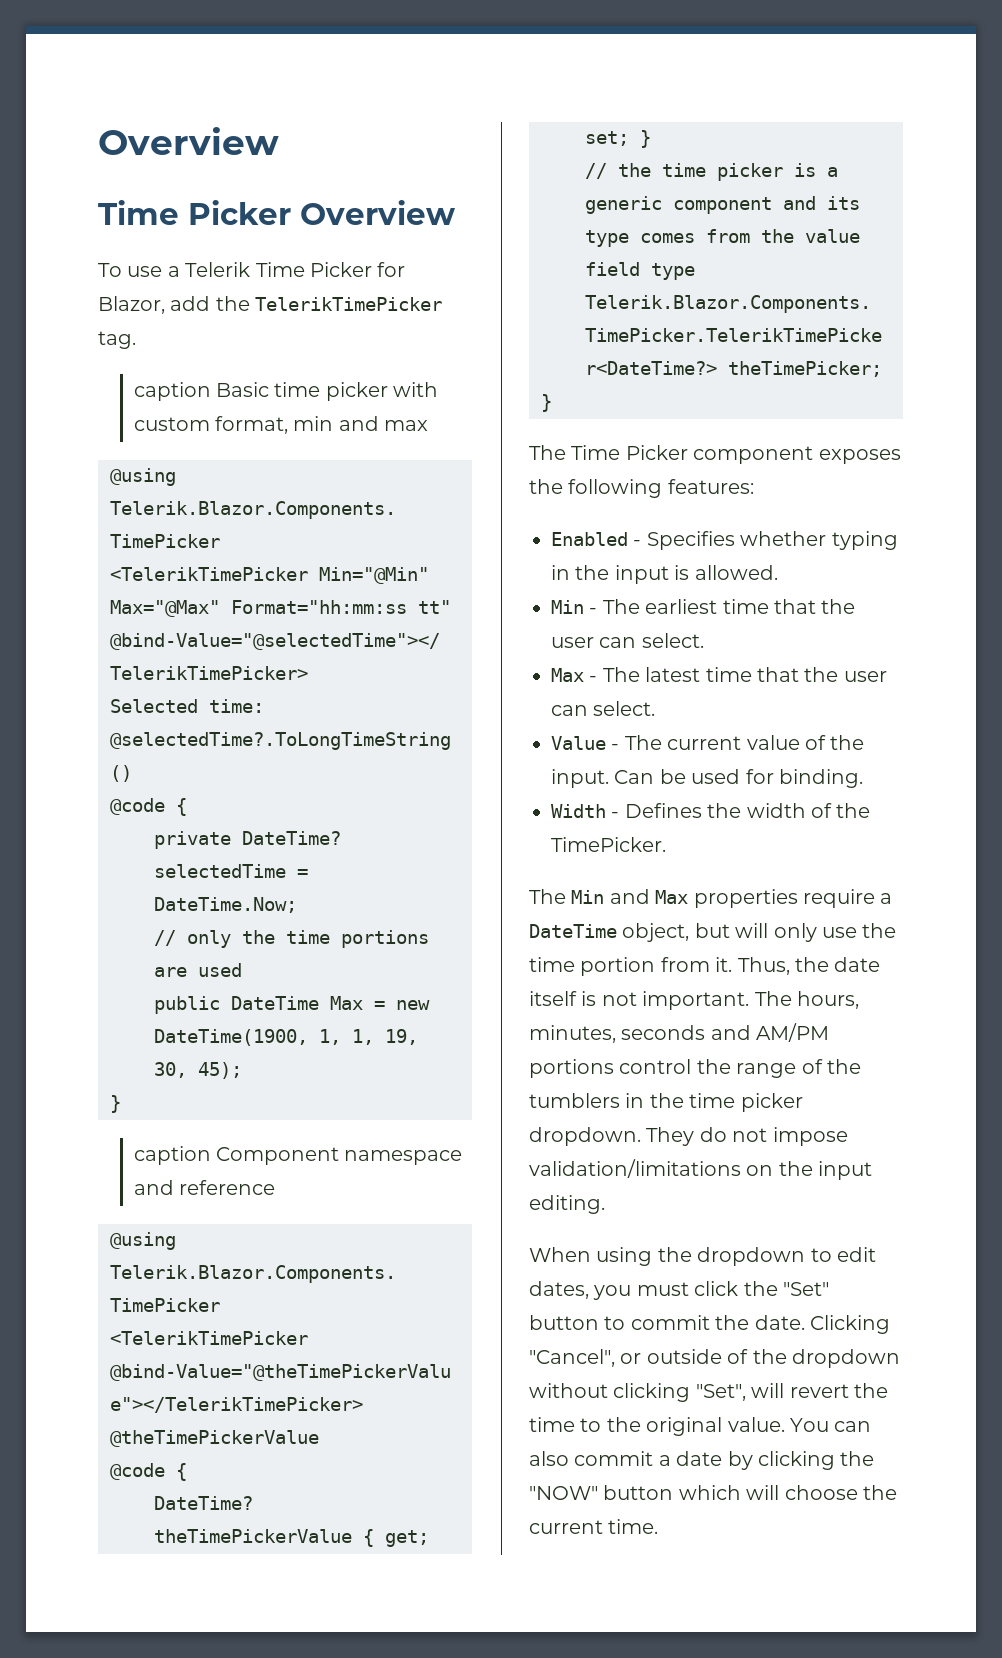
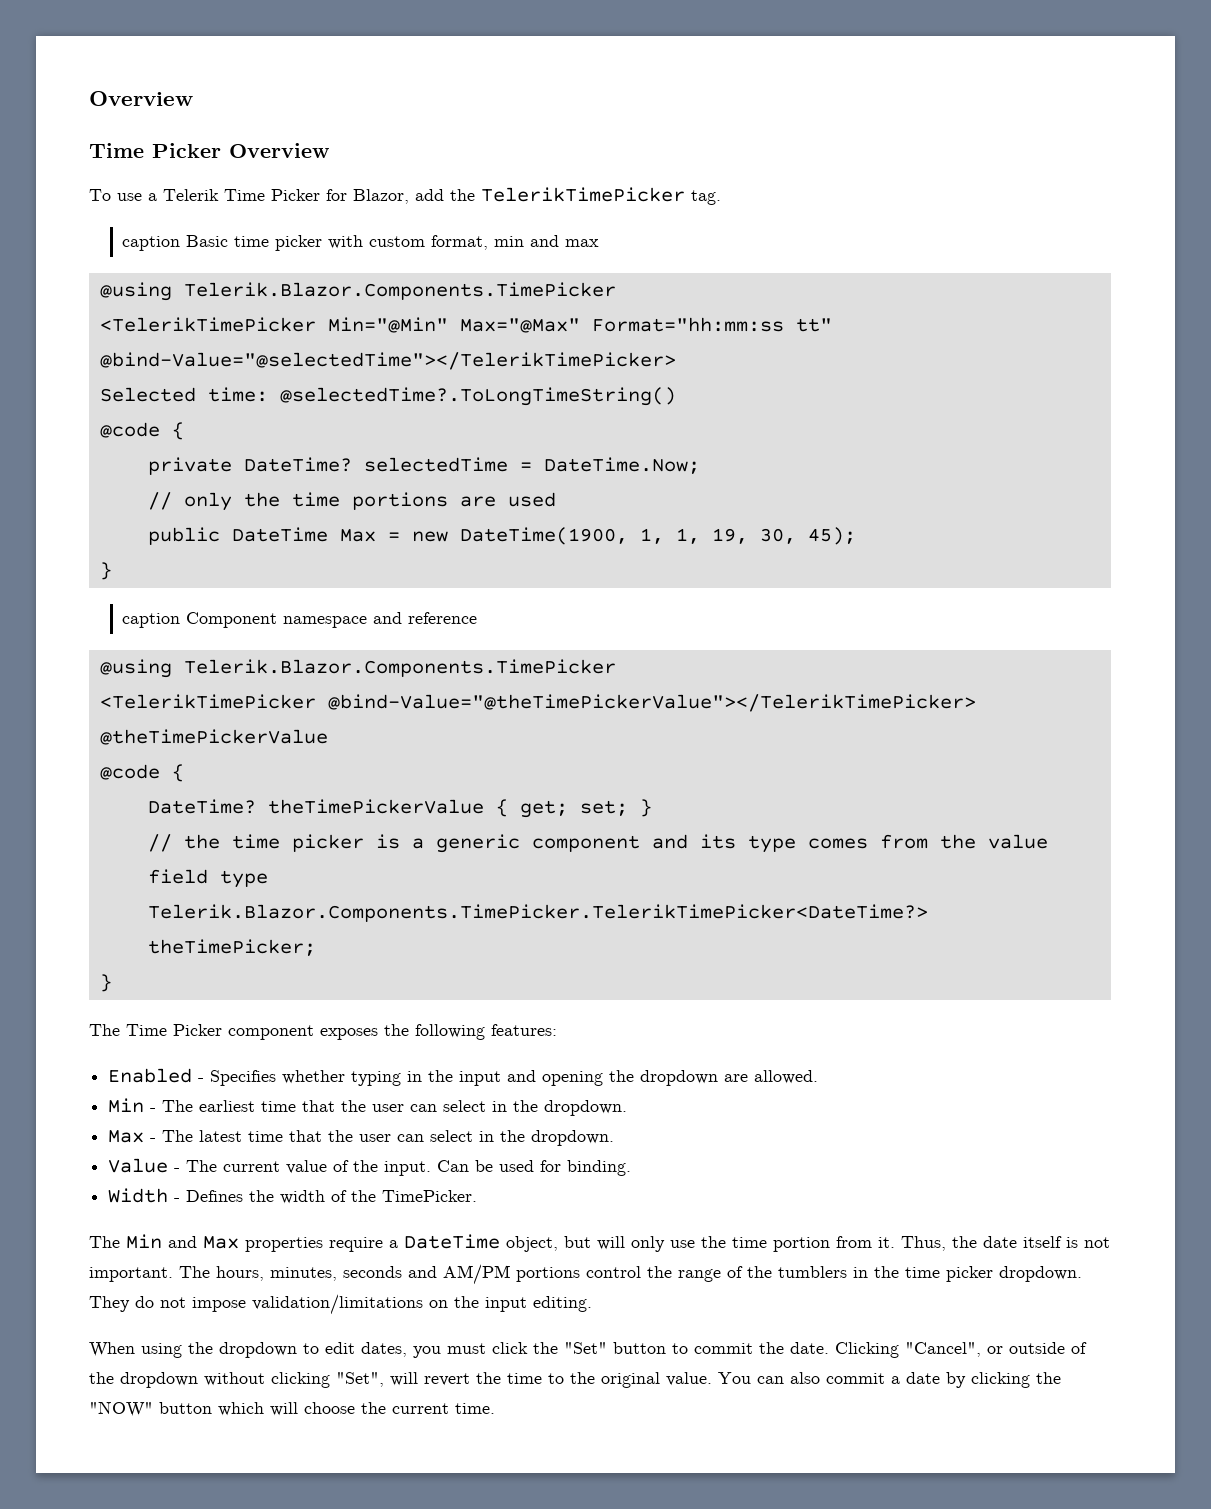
- Enabled - Specifies whether typing in the input is allowed.
+ Enabled - Specifies whether typing in the input and opening the dropdown are allowed.
- Min - The earliest time that the user can select.
+ Min - The earliest time that the user can select in the dropdown.
- Max - The latest time that the user can select.
+ Max - The latest time that the user can select in the dropdown.

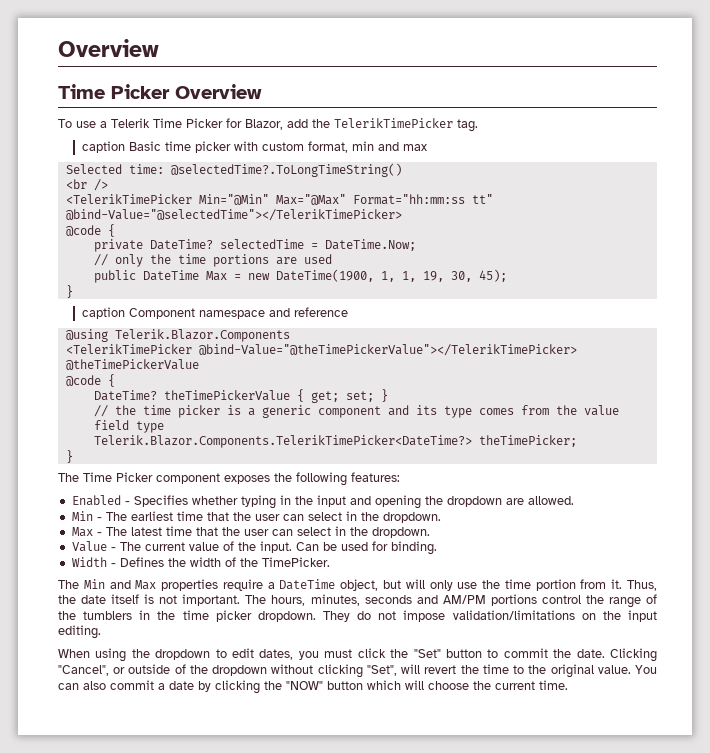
  caption Basic time picker with custom format, min and max
- @using Telerik.Blazor.Components.TimePicker
+ Selected time: @selectedTime?.ToLongTimeString()
+ <br />
- Selected time: @selectedTime?.ToLongTimeString()
  caption Component namespace and reference
- @using Telerik.Blazor.Components.TimePicker
+ @using Telerik.Blazor.Components
- Telerik.Blazor.Components.TimePicker.TelerikTimePicker<DateTime?> theTimePicker;
+ Telerik.Blazor.Components.TelerikTimePicker<DateTime?> theTimePicker;

